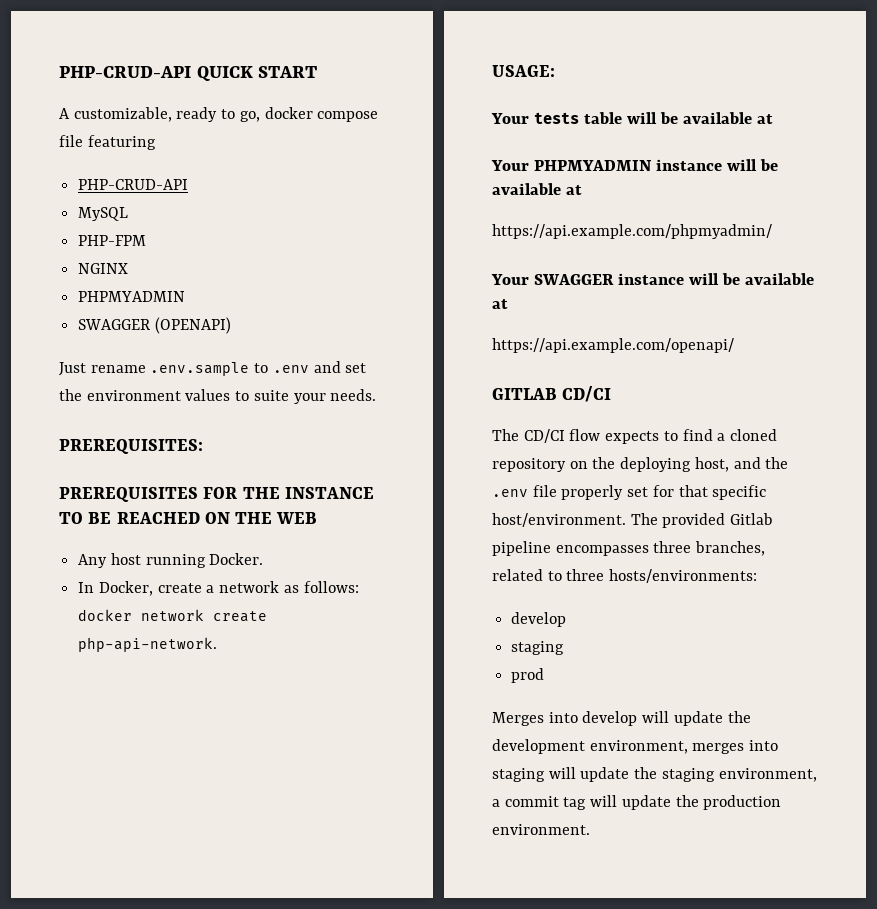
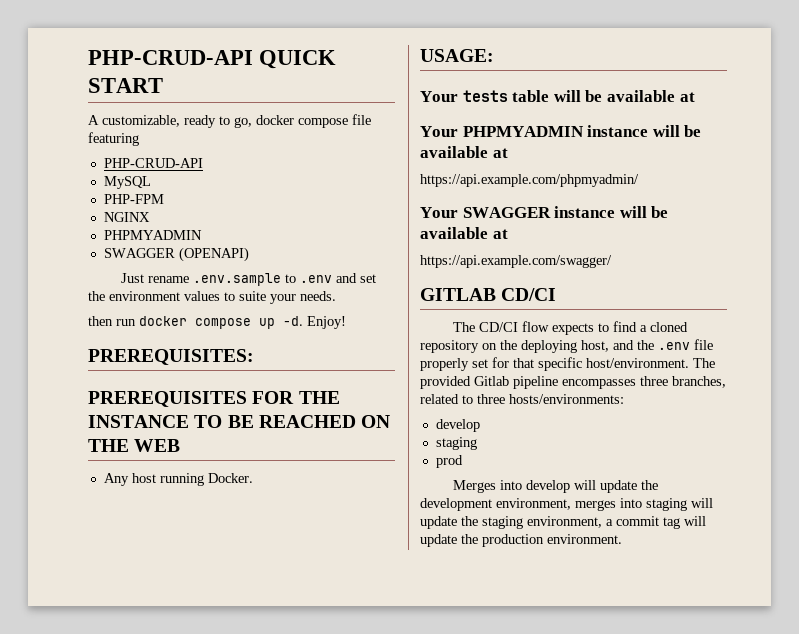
+ then run docker compose up -d. Enjoy!
- In Docker, create a network as follows: docker network create php-api-network.
- https://api.example.com/openapi/
+ https://api.example.com/swagger/

